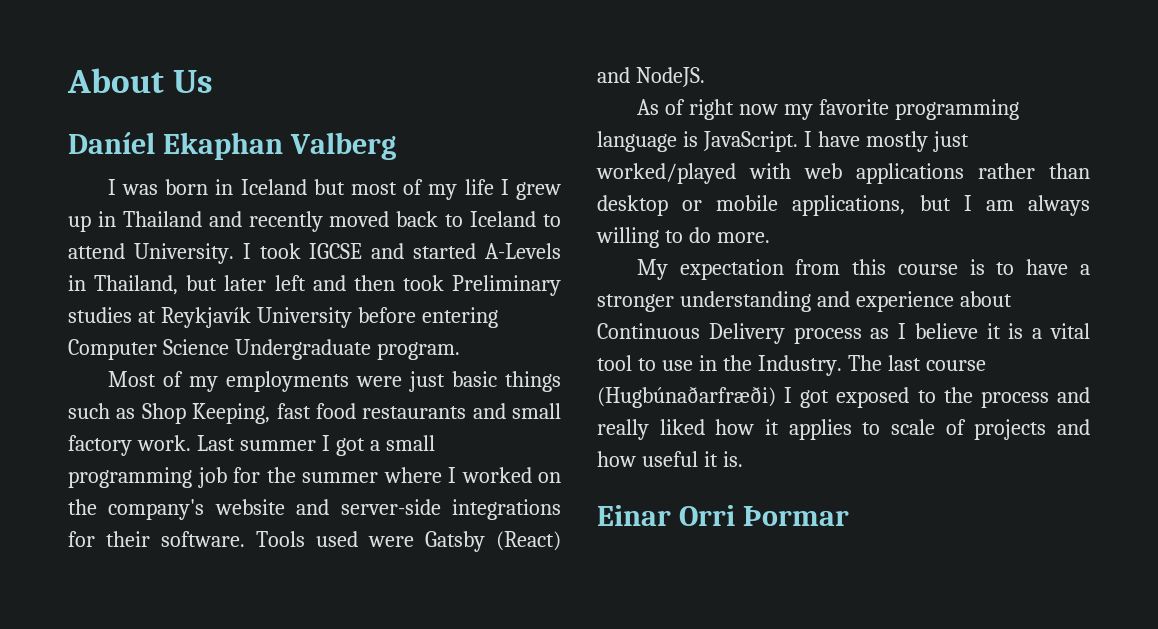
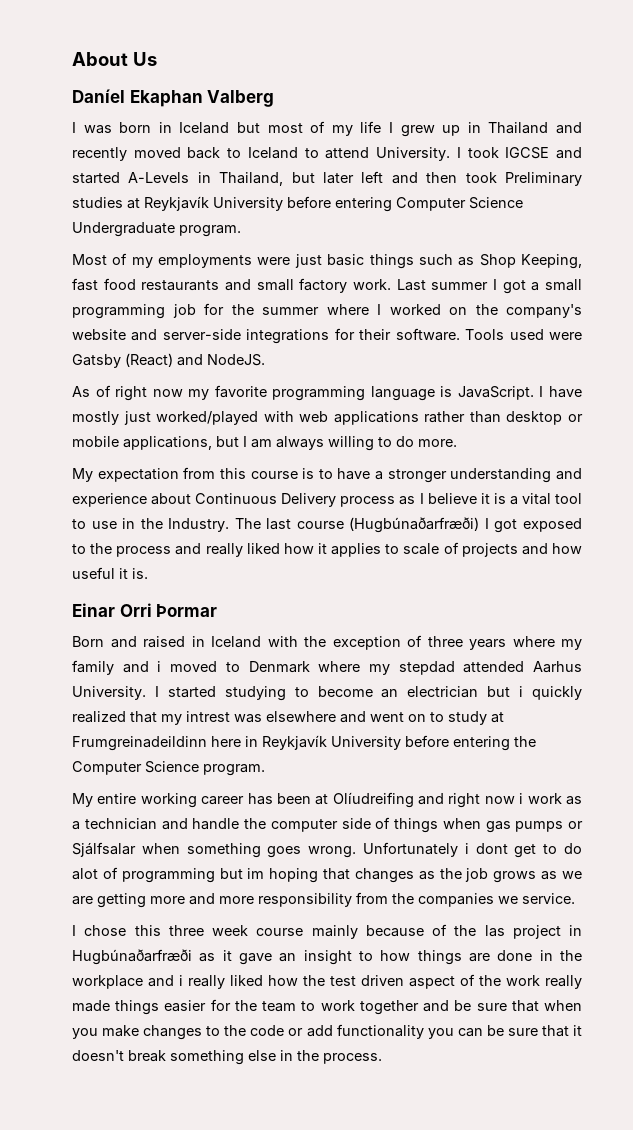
+ Born and raised in Iceland with the exception of three years where my family and i moved to Denmark where my stepdad attended Aarhus University. I started studying to become an electrician but i quickly realized that my intrest was elsewhere and went on to study at Frumgreinadeildinn here in Reykjavík University before entering the Computer Science program.
+ My entire working career has been at Olíudreifing and right now i work as a technician and handle the computer side of things when gas pumps or Sjálfsalar when something goes wrong. Unfortunately i dont get to do alot of programming but im hoping that changes as the job grows as we are getting more and more responsibility from the companies we service.
+ I chose this three week course mainly because of the las project in Hugbúnaðarfræði as it gave an insight to how things are done in the workplace and i really liked how the test driven aspect of the work really made things easier for the team to work together and be sure that when you make changes to the code or add functionality you can be sure that it doesn't break something else in the process.

